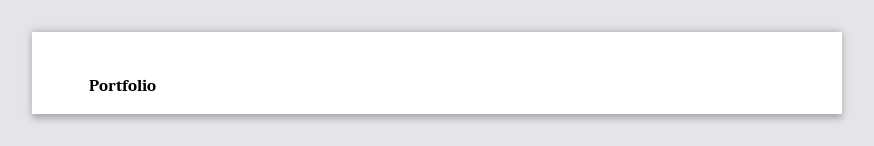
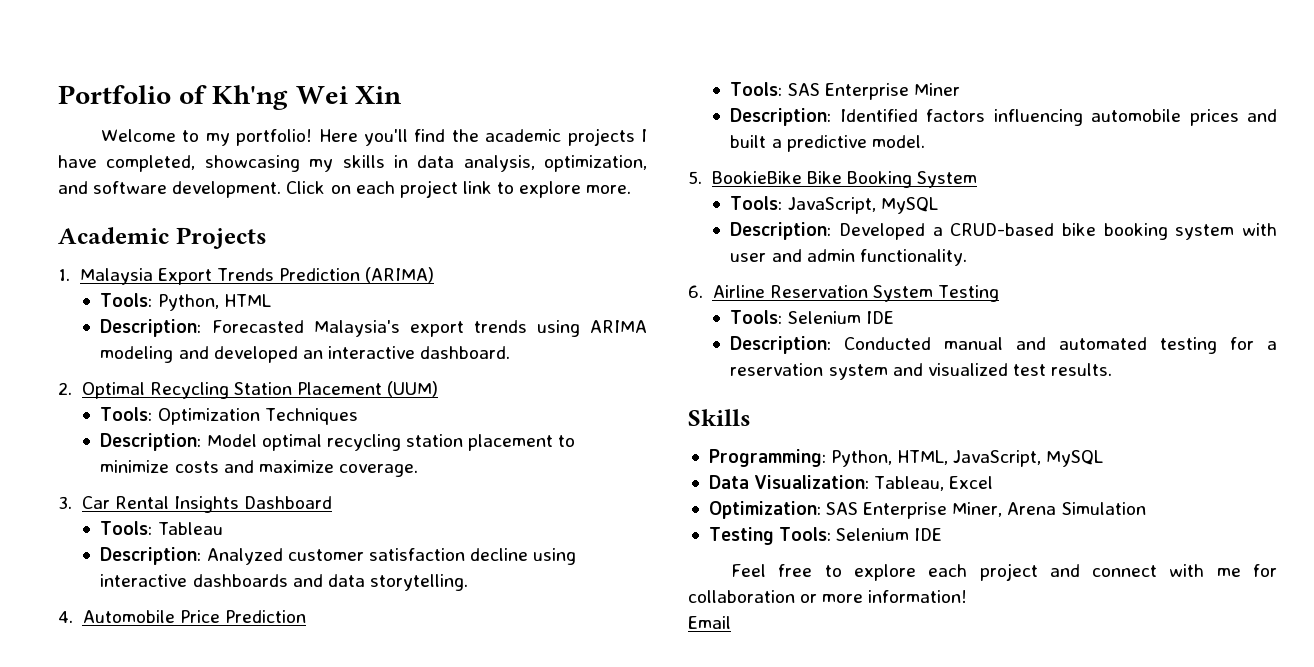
- Portfolio
+ Portfolio of Kh'ng Wei Xin
+ Welcome to my portfolio! Here you'll find the academic projects I have completed, showcasing my skills in data analysis, optimization, and software development. Click on each project link to explore more.
+ Academic Projects
+ 1. Malaysia Export Trends Prediction (ARIMA)
+ Tools: Python, HTML
+ Description: Forecasted Malaysia's export trends using ARIMA modeling and developed an interactive dashboard.
+ 2. Optimal Recycling Station Placement (UUM)
+ Tools: Optimization Techniques
+ Description: Model optimal recycling station placement to minimize costs and maximize coverage.
+ 3. Car Rental Insights Dashboard
+ Tools: Tableau
+ Description: Analyzed customer satisfaction decline using interactive dashboards and data storytelling.
+ 4. Automobile Price Prediction
+ Tools: SAS Enterprise Miner
+ Description: Identified factors influencing automobile prices and built a predictive model.
+ 5. BookieBike Bike Booking System
+ Tools: JavaScript, MySQL
+ Description: Developed a CRUD-based bike booking system with user and admin functionality.
+ 6. Airline Reservation System Testing
+ Tools: Selenium IDE
+ Description: Conducted manual and automated testing for a reservation system and visualized test results.
+ Skills
+ Programming: Python, HTML, JavaScript, MySQL
+ Data Visualization: Tableau, Excel
+ Optimization: SAS Enterprise Miner, Arena Simulation
+ Testing Tools: Selenium IDE
+ Feel free to explore each project and connect with me for collaboration or more information!
+ Email

